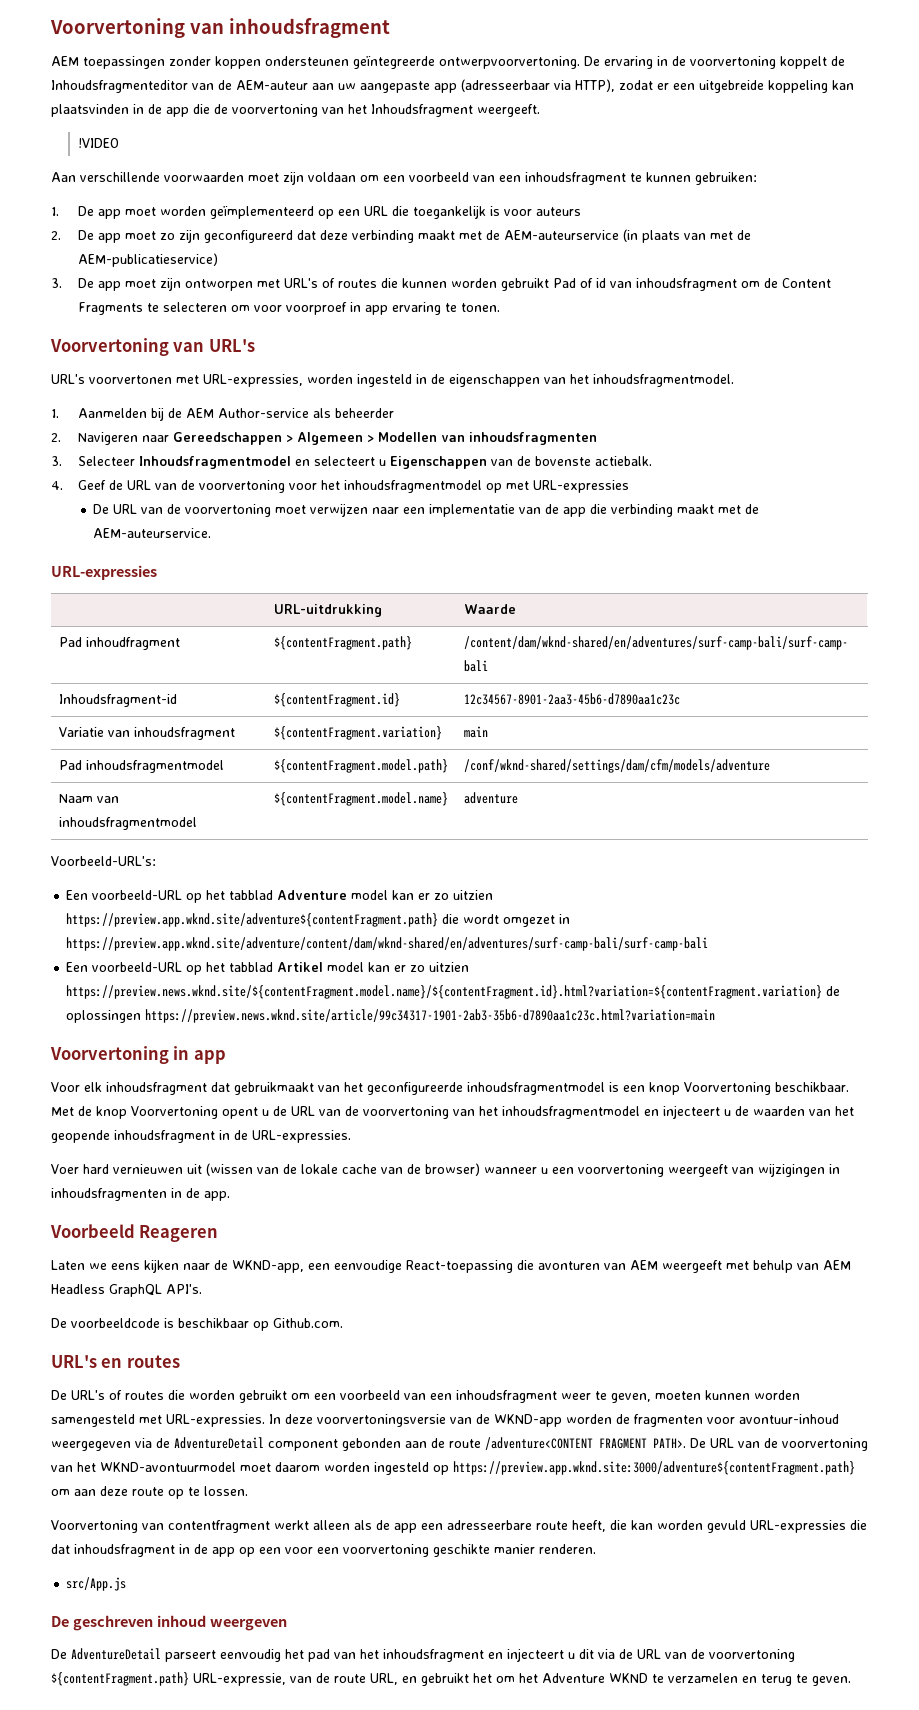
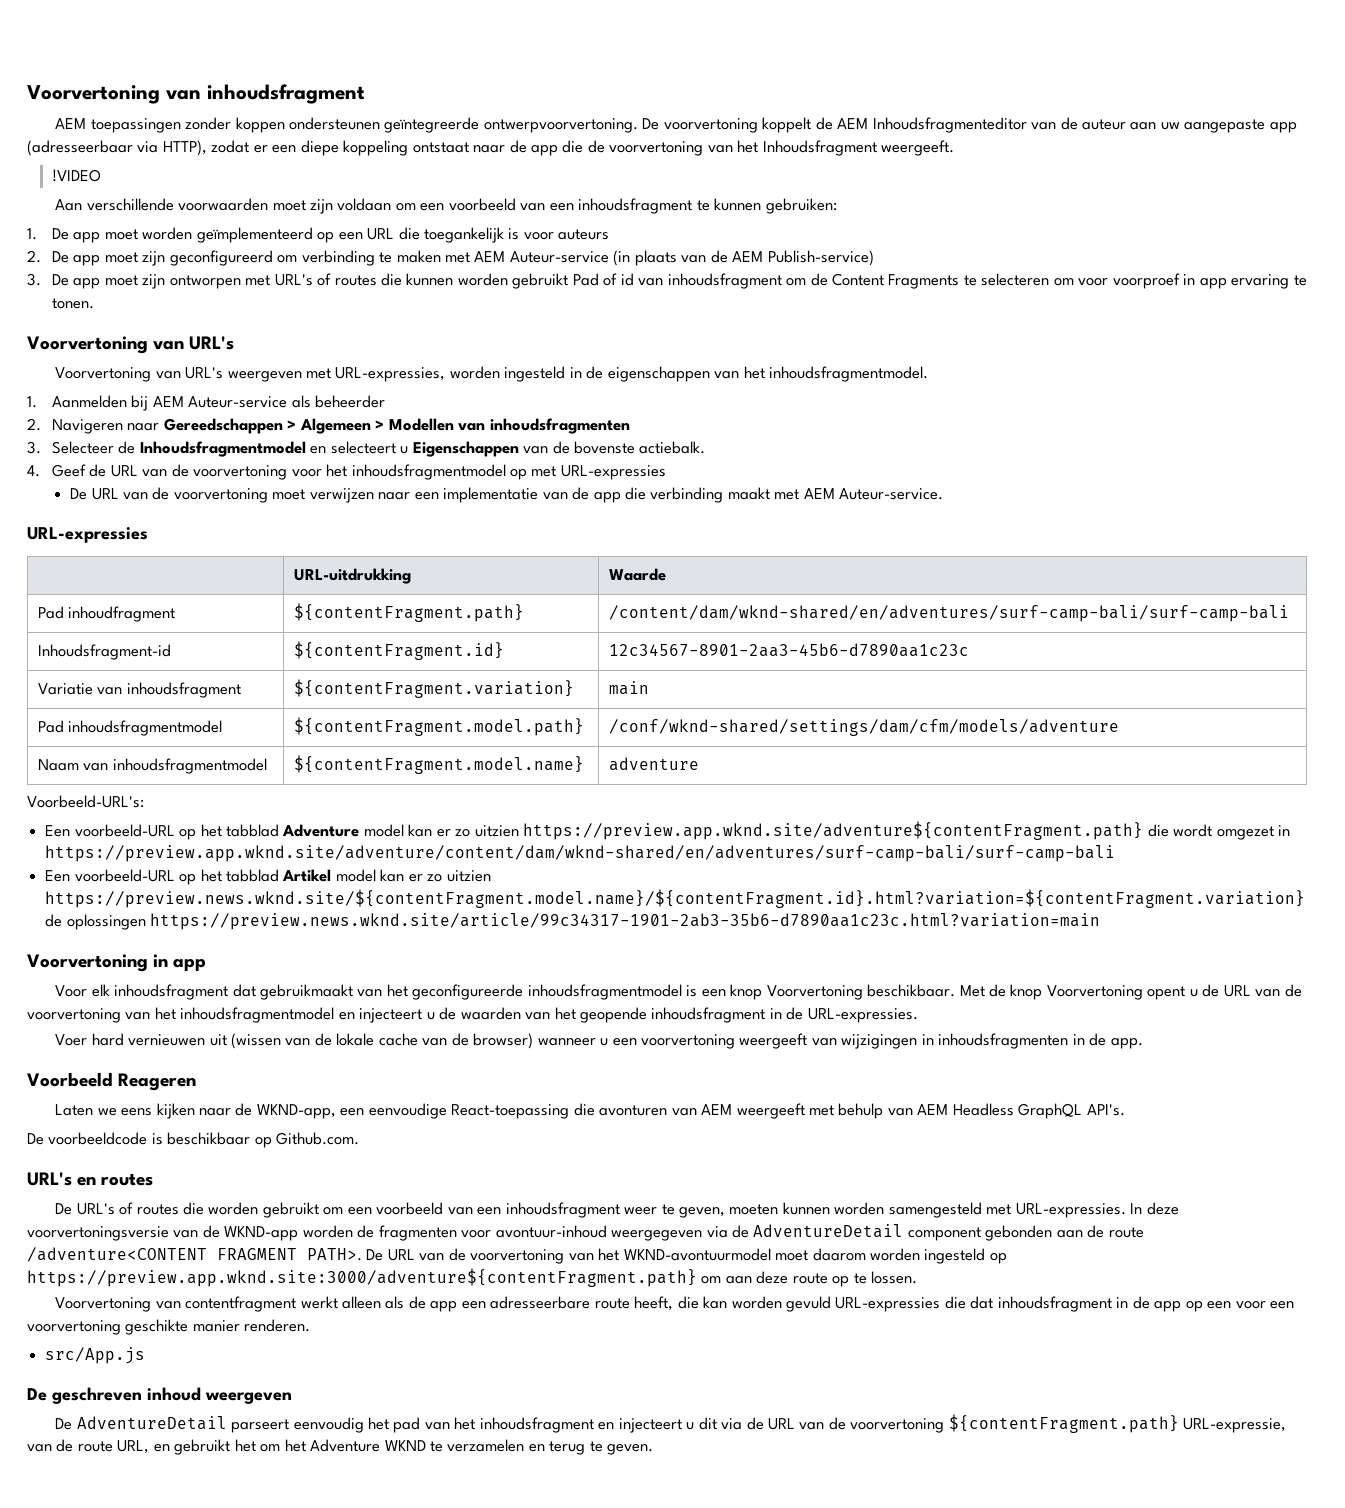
- De ervaring in de voorvertoning koppelt de Inhoudsfragmenteditor van de AEM-auteur aan uw aangepaste app (adresseerbaar via HTTP), zodat er een uitgebreide koppeling kan plaatsvinden in de app die de voorvertoning van het Inhoudsfragment weergeeft.
+ De voorvertoning koppelt de AEM Inhoudsfragmenteditor van de auteur aan uw aangepaste app (adresseerbaar via HTTP), zodat er een diepe koppeling ontstaat naar de app die de voorvertoning van het Inhoudsfragment weergeeft.
- 2. De app moet zo zijn geconfigureerd dat deze verbinding maakt met de AEM-auteurservice (in plaats van met de AEM-publicatieservice)
+ 2. De app moet zijn geconfigureerd om verbinding te maken met AEM Auteur-service (in plaats van de AEM Publish-service)
- URL's voorvertonen met URL-expressies, worden ingesteld in de eigenschappen van het inhoudsfragmentmodel.
+ Voorvertoning van URL's weergeven met URL-expressies, worden ingesteld in de eigenschappen van het inhoudsfragmentmodel.
- 1. Aanmelden bij de AEM Author-service als beheerder
+ 1. Aanmelden bij AEM Auteur-service als beheerder
- 3. Selecteer Inhoudsfragmentmodel en selecteert u Eigenschappen van de bovenste actiebalk.
+ 3. Selecteer de Inhoudsfragmentmodel en selecteert u Eigenschappen van de bovenste actiebalk.
- De URL van de voorvertoning moet verwijzen naar een implementatie van de app die verbinding maakt met de AEM-auteurservice.
+ De URL van de voorvertoning moet verwijzen naar een implementatie van de app die verbinding maakt met AEM Auteur-service.

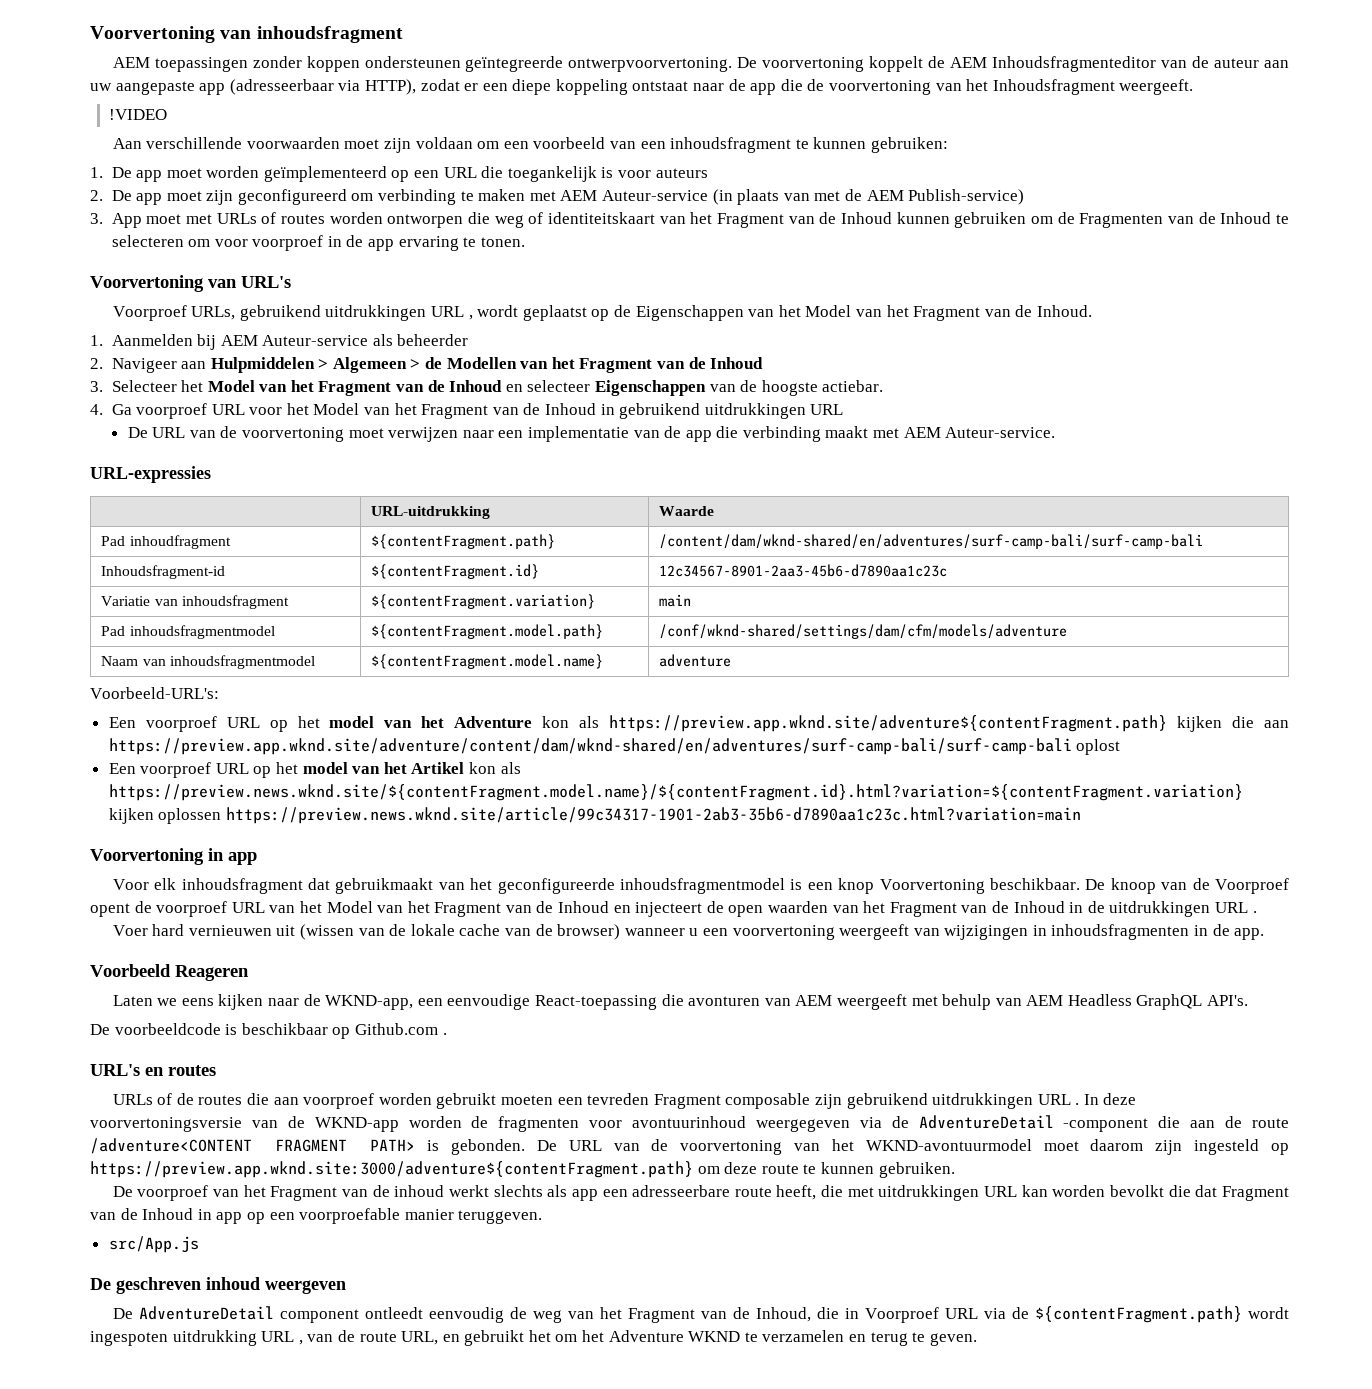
- 2. De app moet zijn geconfigureerd om verbinding te maken met AEM Auteur-service (in plaats van de AEM Publish-service)
+ 2. De app moet zijn geconfigureerd om verbinding te maken met AEM Auteur-service (in plaats van met de AEM Publish-service)
- 3. De app moet zijn ontworpen met URL's of routes die kunnen worden gebruikt Pad of id van inhoudsfragment om de Content Fragments te selecteren om voor voorproef in app ervaring te tonen.
+ 3. App moet met URLs of routes worden ontworpen die weg of identiteitskaart van het Fragment van de Inhoud kunnen gebruiken om de Fragmenten van de Inhoud te selecteren om voor voorproef in de app ervaring te tonen.
- Voorvertoning van URL's weergeven met URL-expressies, worden ingesteld in de eigenschappen van het inhoudsfragmentmodel.
+ Voorproef URLs, gebruikend uitdrukkingen URL , wordt geplaatst op de Eigenschappen van het Model van het Fragment van de Inhoud.
- 2. Navigeren naar Gereedschappen > Algemeen > Modellen van inhoudsfragmenten
- 3. Selecteer de Inhoudsfragmentmodel en selecteert u Eigenschappen van de bovenste actiebalk.
+ 2. Navigeer aan Hulpmiddelen > Algemeen > de Modellen van het Fragment van de Inhoud
+ 3. Selecteer het Model van het Fragment van de Inhoud en selecteer Eigenschappen van de hoogste actiebar.
- 4. Geef de URL van de voorvertoning voor het inhoudsfragmentmodel op met URL-expressies
+ 4. Ga voorproef URL voor het Model van het Fragment van de Inhoud in gebruikend uitdrukkingen URL
- Een voorbeeld-URL op het tabblad Adventure model kan er zo uitzien https://preview.app.wknd.site/adventure${contentFragment.path} die wordt omgezet in https://preview.app.wknd.site/adventure/content/dam/wknd-shared/en/adventures/surf-camp-bali/surf-camp-bali
- Een voorbeeld-URL op het tabblad Artikel model kan er zo uitzien https://preview.news.wknd.site/${contentFragment.model.name}/${contentFragment.id}.html?variation=${contentFragment.variation} de oplossingen https://preview.news.wknd.site/article/99c34317-1901-2ab3-35b6-d7890aa1c23c.html?variation=main
+ Een voorproef URL op het model van het Adventure kon als https://preview.app.wknd.site/adventure${contentFragment.path} kijken die aan https://preview.app.wknd.site/adventure/content/dam/wknd-shared/en/adventures/surf-camp-bali/surf-camp-bali oplost
+ Een voorproef URL op het model van het Artikel kon als https://preview.news.wknd.site/${contentFragment.model.name}/${contentFragment.id}.html?variation=${contentFragment.variation} kijken oplossen https://preview.news.wknd.site/article/99c34317-1901-2ab3-35b6-d7890aa1c23c.html?variation=main
- Met de knop Voorvertoning opent u de URL van de voorvertoning van het inhoudsfragmentmodel en injecteert u de waarden van het geopende inhoudsfragment in de URL-expressies.
+ De knoop van de Voorproef opent de voorproef URL van het Model van het Fragment van de Inhoud en injecteert de open waarden van het Fragment van de Inhoud in de uitdrukkingen URL .
- De voorbeeldcode is beschikbaar op Github.com.
+ De voorbeeldcode is beschikbaar op Github.com .
- De URL's of routes die worden gebruikt om een voorbeeld van een inhoudsfragment weer te geven, moeten kunnen worden samengesteld met URL-expressies.
+ URLs of de routes die aan voorproef worden gebruikt moeten een tevreden Fragment composable zijn gebruikend uitdrukkingen URL .
- In deze voorvertoningsversie van de WKND-app worden de fragmenten voor avontuur-inhoud weergegeven via de AdventureDetail component gebonden aan de route /adventure<CONTENT FRAGMENT PATH>.
+ In deze voorvertoningsversie van de WKND-app worden de fragmenten voor avontuurinhoud weergegeven via de AdventureDetail -component die aan de route /adventure<CONTENT FRAGMENT PATH> is gebonden.
- De URL van de voorvertoning van het WKND-avontuurmodel moet daarom worden ingesteld op https://preview.app.wknd.site:3000/adventure${contentFragment.path} om aan deze route op te lossen.
- Voorvertoning van contentfragment werkt alleen als de app een adresseerbare route heeft, die kan worden gevuld URL-expressies die dat inhoudsfragment in de app op een voor een voorvertoning geschikte manier renderen.
+ De URL van de voorvertoning van het WKND-avontuurmodel moet daarom zijn ingesteld op https://preview.app.wknd.site:3000/adventure${contentFragment.path} om deze route te kunnen gebruiken.
+ De voorproef van het Fragment van de inhoud werkt slechts als app een adresseerbare route heeft, die met uitdrukkingen URL kan worden bevolkt die dat Fragment van de Inhoud in app op een voorproefable manier teruggeven.
- De AdventureDetail parseert eenvoudig het pad van het inhoudsfragment en injecteert u dit via de URL van de voorvertoning ${contentFragment.path} URL-expressie, van de route URL, en gebruikt het om het Adventure WKND te verzamelen en terug te geven.
+ De AdventureDetail component ontleedt eenvoudig de weg van het Fragment van de Inhoud, die in Voorproef URL via de ${contentFragment.path} wordt ingespoten uitdrukking URL , van de route URL, en gebruikt het om het Adventure WKND te verzamelen en terug te geven.

